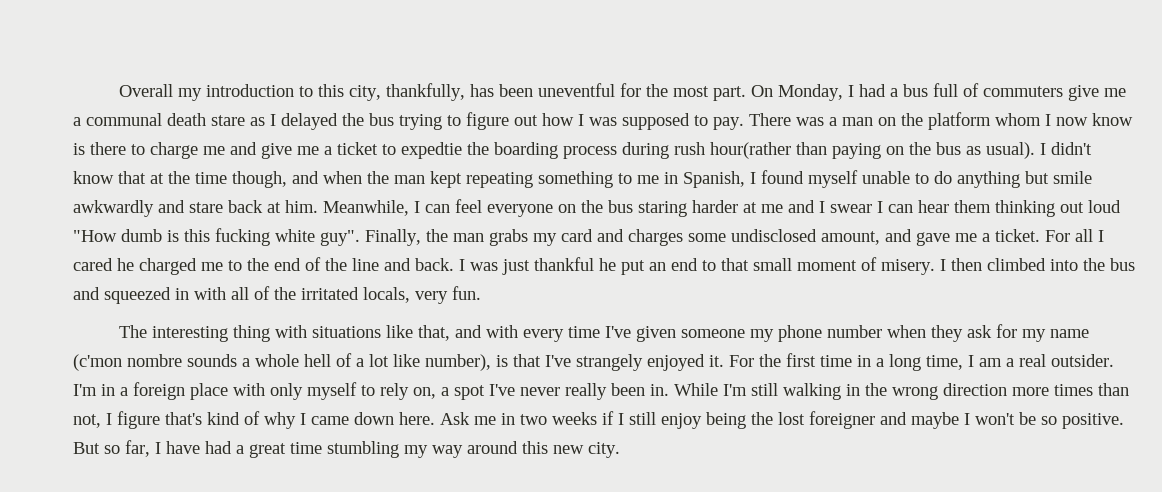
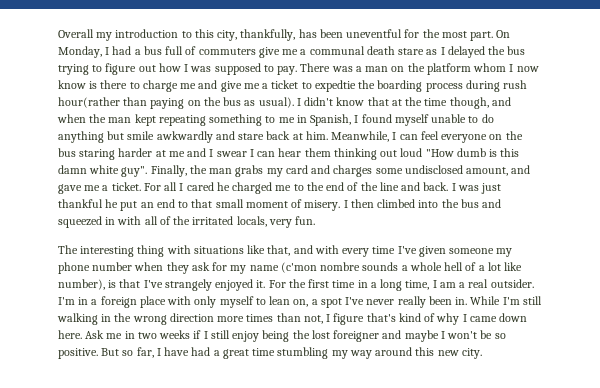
- Meanwhile, I can feel everyone on the bus staring harder at me and I swear I can hear them thinking out loud "How dumb is this fucking white guy".
+ Meanwhile, I can feel everyone on the bus staring harder at me and I swear I can hear them thinking out loud "How dumb is this damn white guy".
- I'm in a foreign place with only myself to rely on, a spot I've never really been in.
+ I'm in a foreign place with only myself to lean on, a spot I've never really been in.

